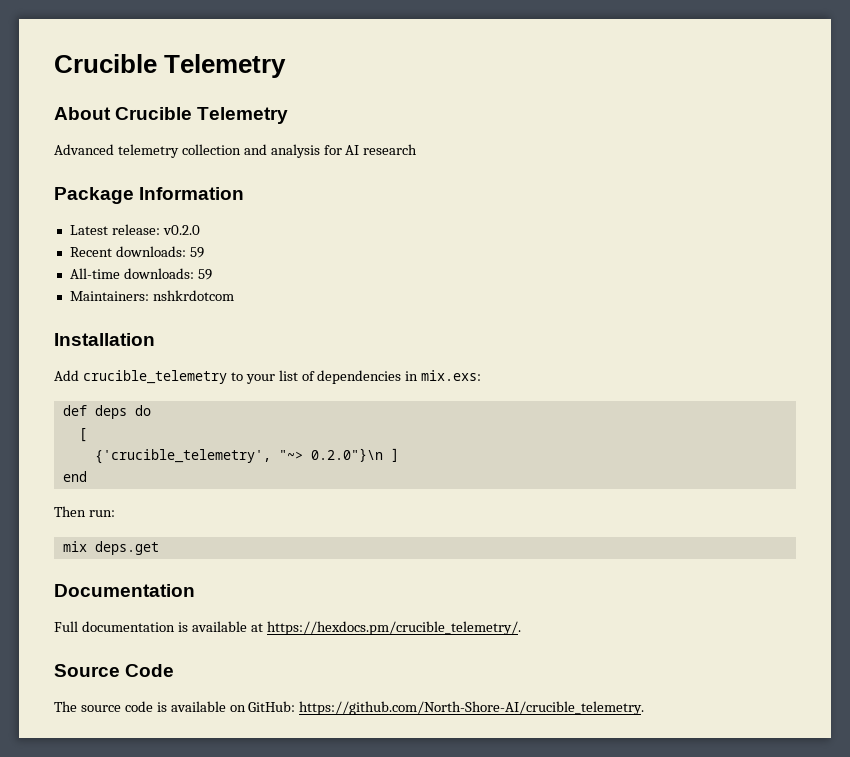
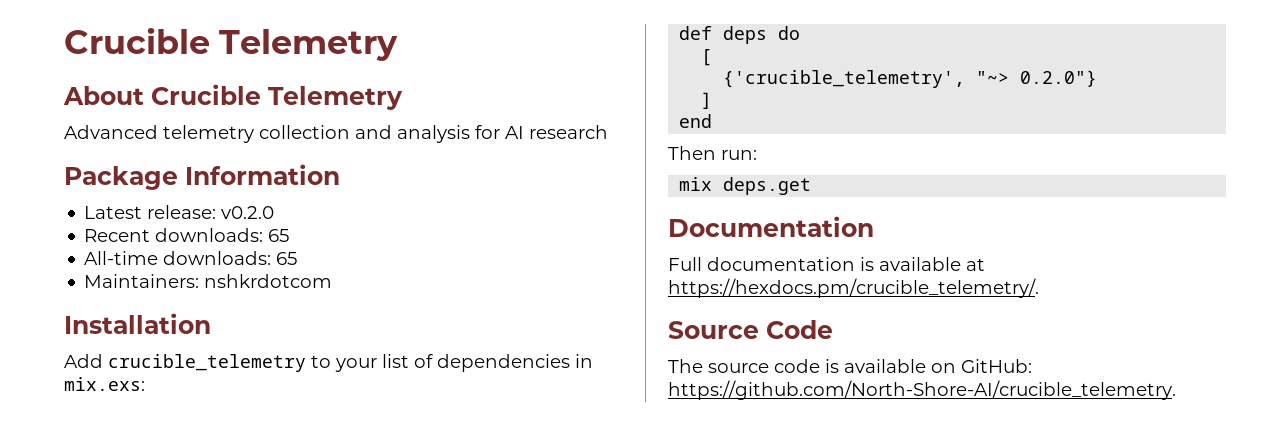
- Recent downloads: 59
+ Recent downloads: 65
- All-time downloads: 59
+ All-time downloads: 65
- {'crucible_telemetry', "~> 0.2.0"}\n ]
+ {'crucible_telemetry', "~> 0.2.0"}
+ ]

